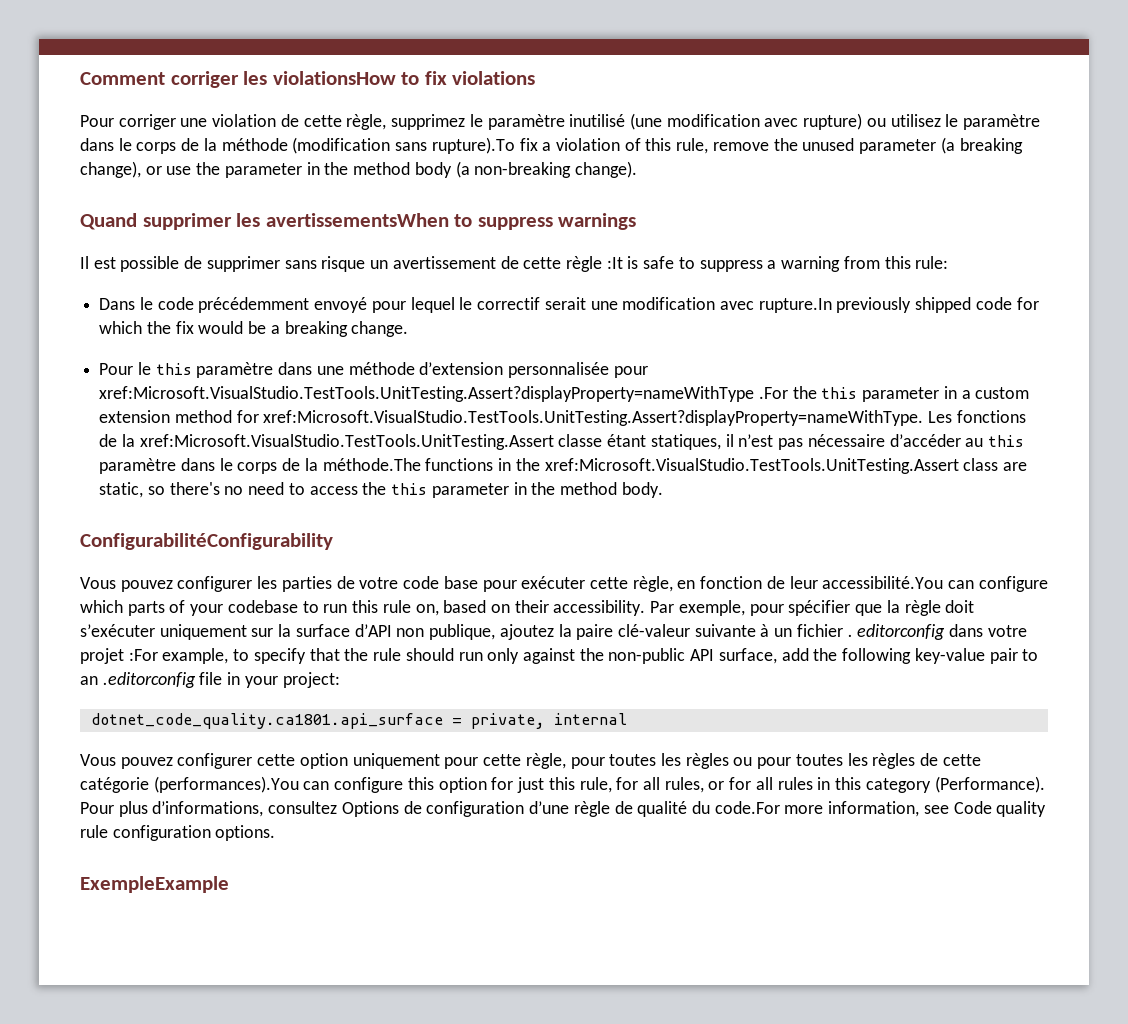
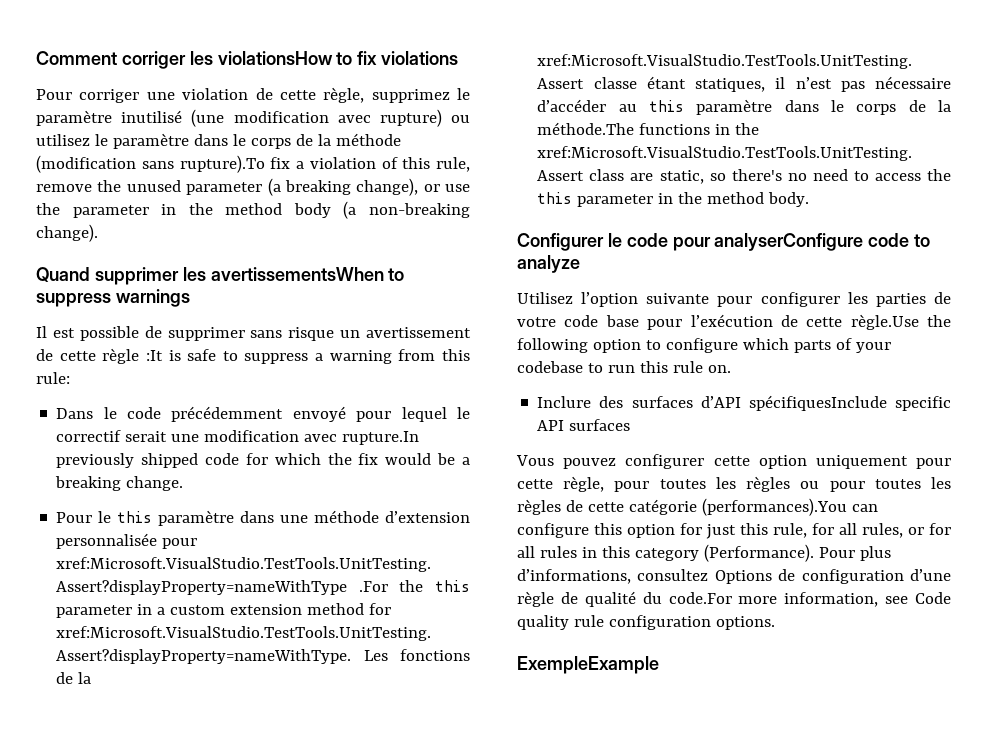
- ConfigurabilitéConfigurability
- Vous pouvez configurer les parties de votre code base pour exécuter cette règle, en fonction de leur accessibilité.You can configure which parts of your codebase to run this rule on, based on their accessibility. Par exemple, pour spécifier que la règle doit s’exécuter uniquement sur la surface d’API non publique, ajoutez la paire clé-valeur suivante à un fichier . editorconfig dans votre projet :For example, to specify that the rule should run only against the non-public API surface, add the following key-value pair to an .editorconfig file in your project:
- dotnet_code_quality.ca1801.api_surface = private, internal
+ Configurer le code pour analyserConfigure code to analyze
+ Utilisez l’option suivante pour configurer les parties de votre code base pour l’exécution de cette règle.Use the following option to configure which parts of your codebase to run this rule on.
+ Inclure des surfaces d’API spécifiquesInclude specific API surfaces

